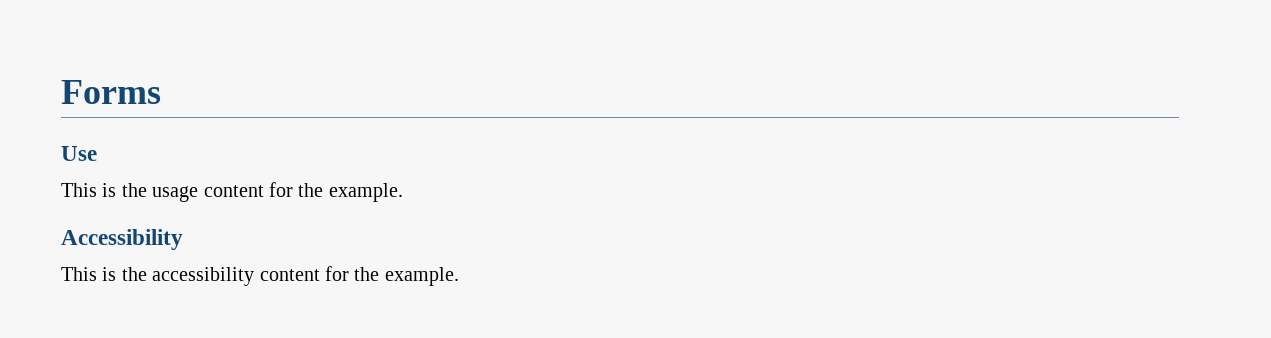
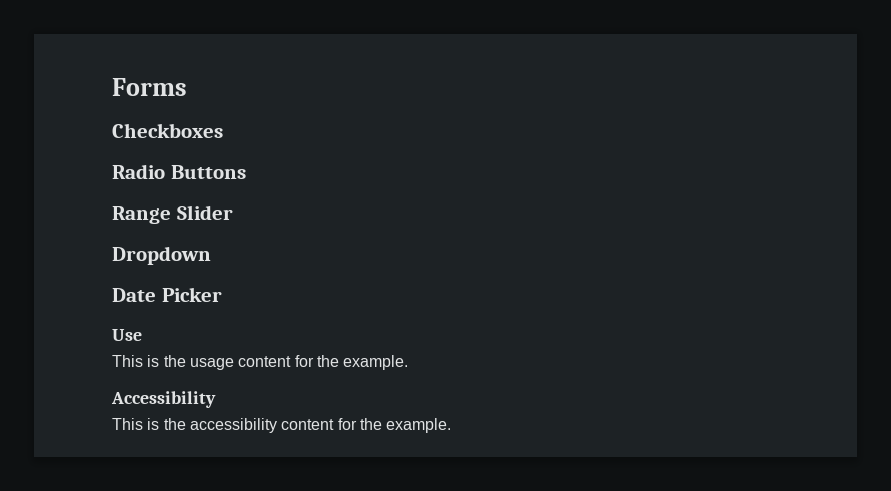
+ Checkboxes
+ Radio Buttons
+ Range Slider
+ Dropdown
+ Date Picker

